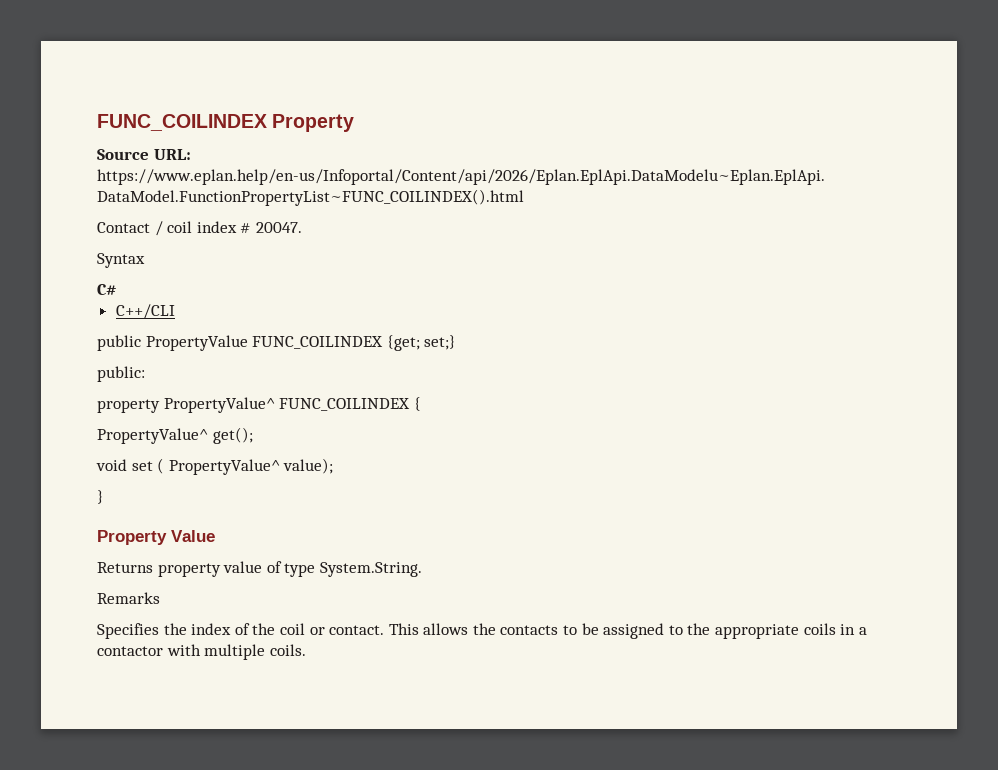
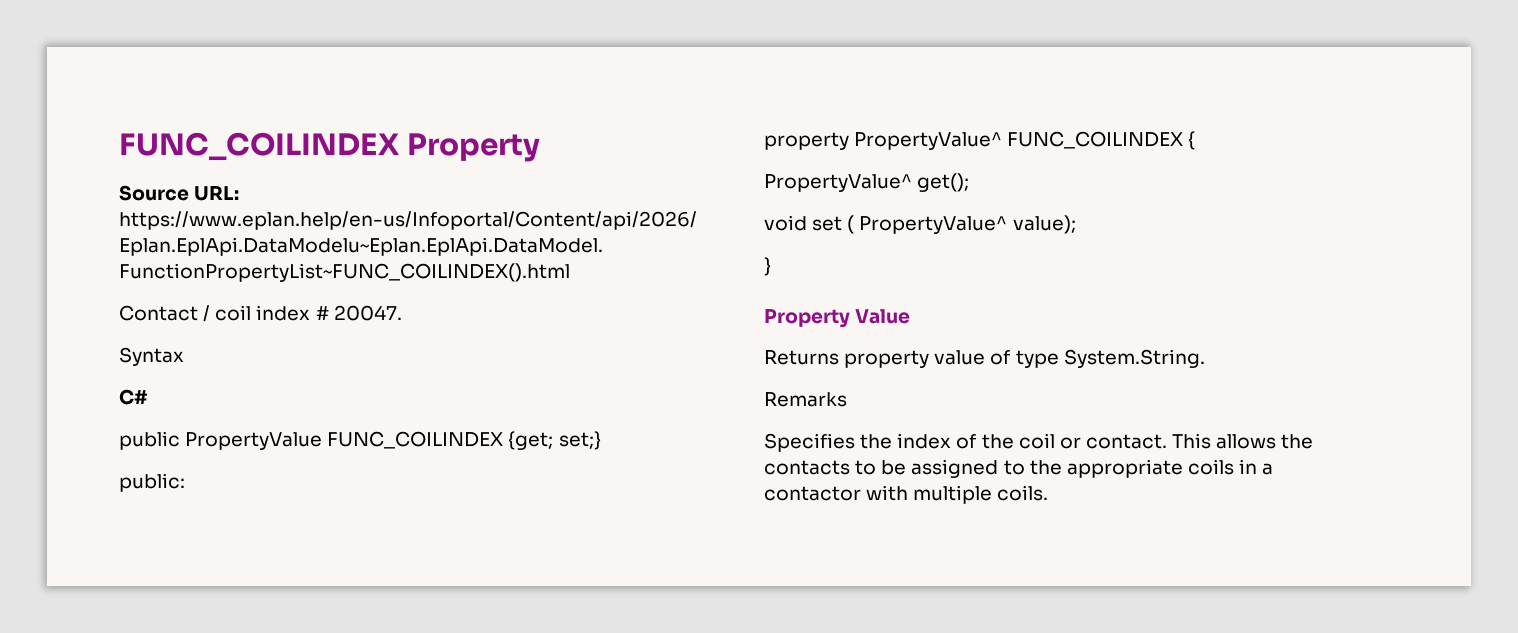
- C++/CLI

